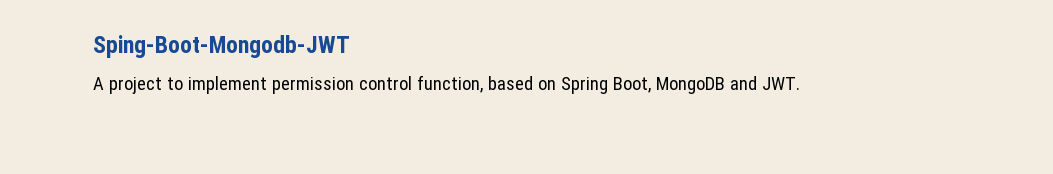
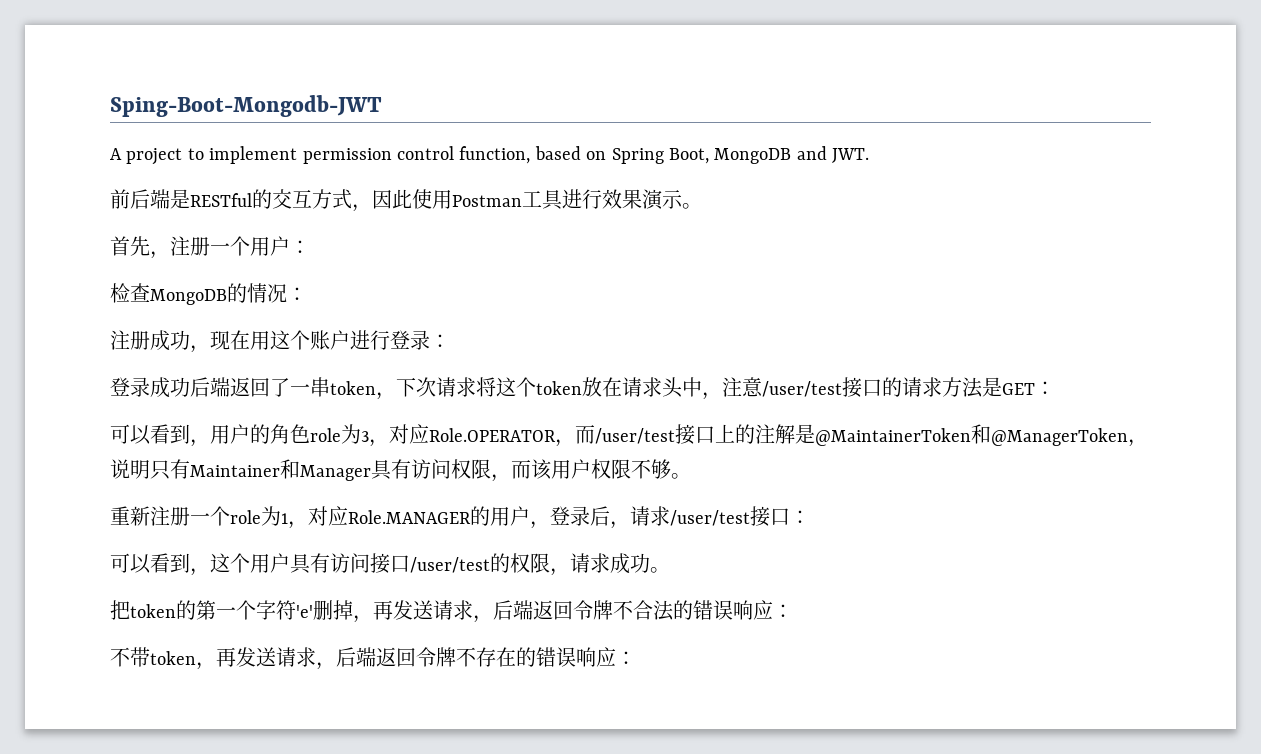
+ 前后端是RESTful的交互方式，因此使用Postman工具进行效果演示。
+ 首先，注册一个用户：
+ 检查MongoDB的情况：
+ 注册成功，现在用这个账户进行登录：
+ 登录成功后端返回了一串token，下次请求将这个token放在请求头中，注意/user/test接口的请求方法是GET：
+ 可以看到，用户的角色role为3，对应Role.OPERATOR，而/user/test接口上的注解是@MaintainerToken和@ManagerToken，说明只有Maintainer和Manager具有访问权限，而该用户权限不够。
+ 重新注册一个role为1，对应Role.MANAGER的用户，登录后，请求/user/test接口：
+ 可以看到，这个用户具有访问接口/user/test的权限，请求成功。
+ 把token的第一个字符'e'删掉，再发送请求，后端返回令牌不合法的错误响应：
+ 不带token，再发送请求，后端返回令牌不存在的错误响应：

